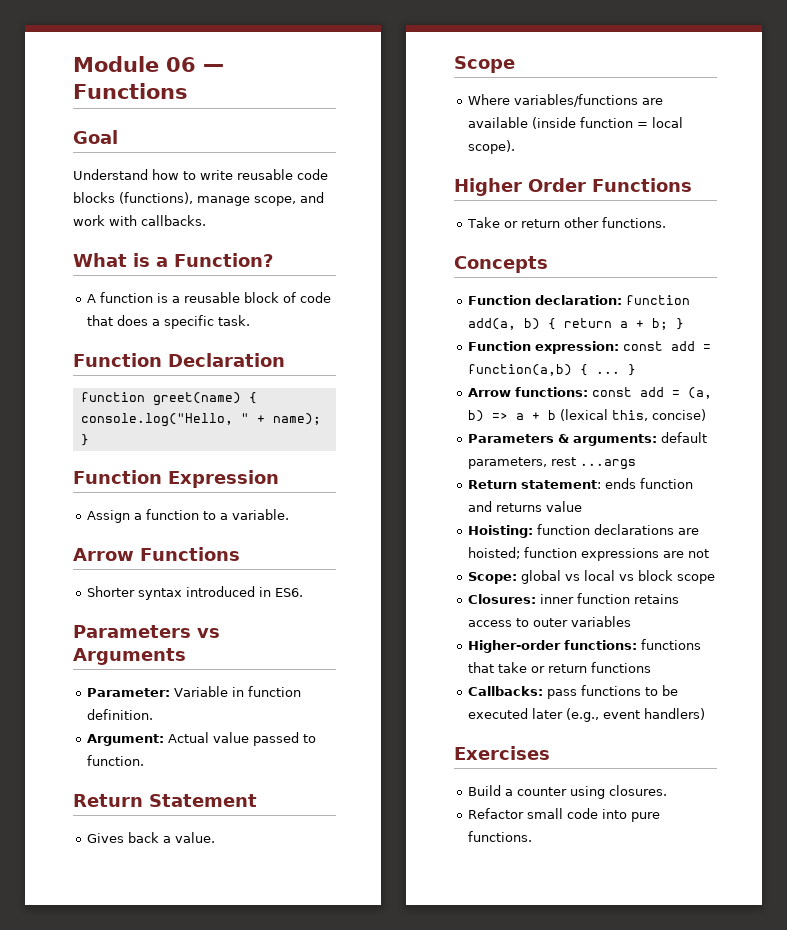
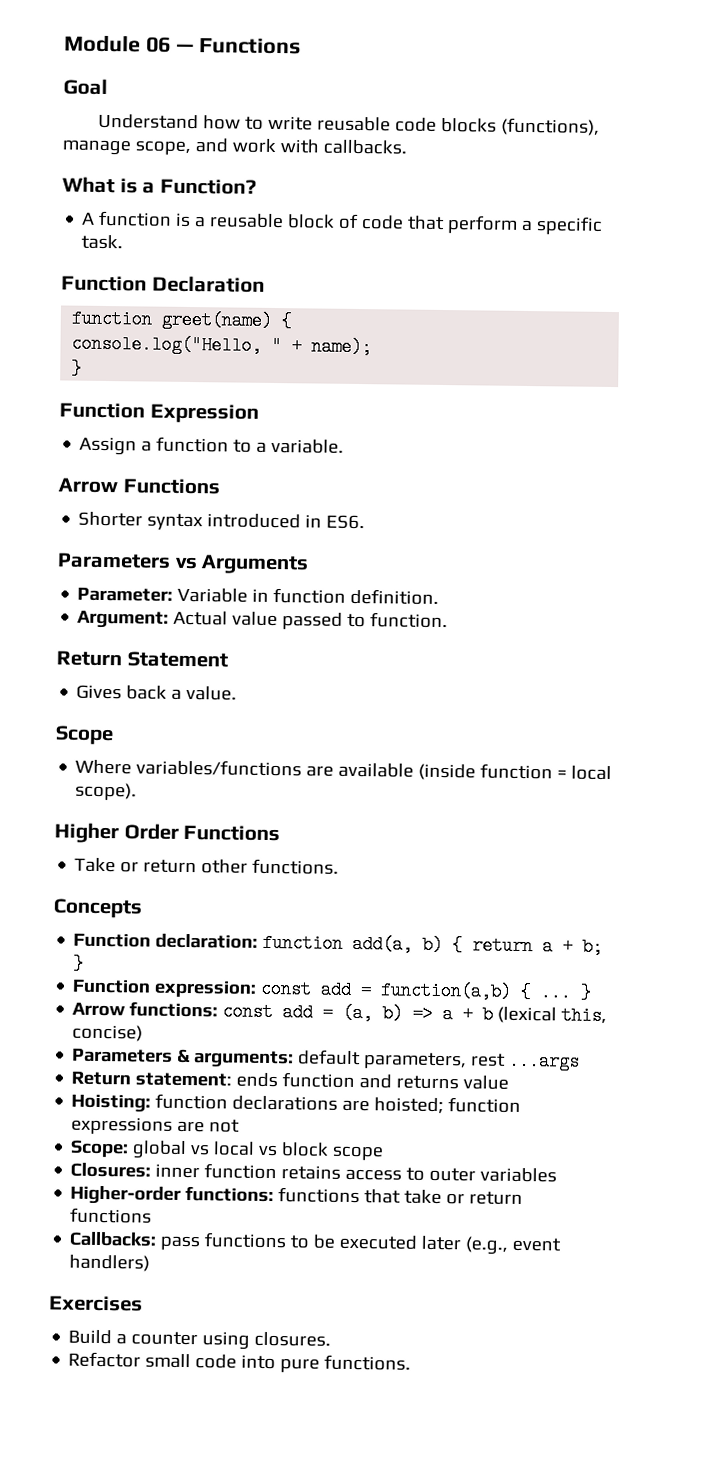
- A function is a reusable block of code that does a specific task.
+ A function is a reusable block of code that perform a specific task.

